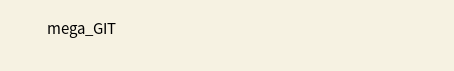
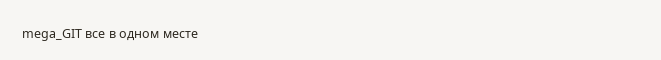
- mega_GIT
+ mega_GIT все в одном месте

